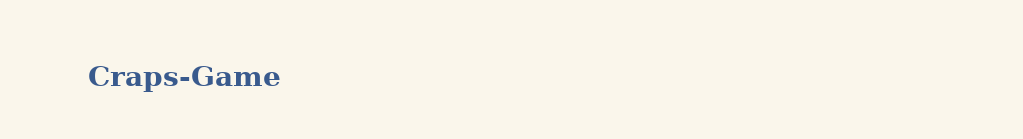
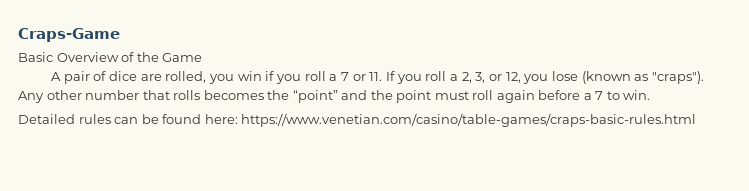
+ Basic Overview of the Game
+ A pair of dice are rolled, you win if you roll a 7 or 11. If you roll a 2, 3, or 12, you lose (known as "craps"). Any other number that rolls becomes the “point” and the point must roll again before a 7 to win.
+ Detailed rules can be found here: https://www.venetian.com/casino/table-games/craps-basic-rules.html

